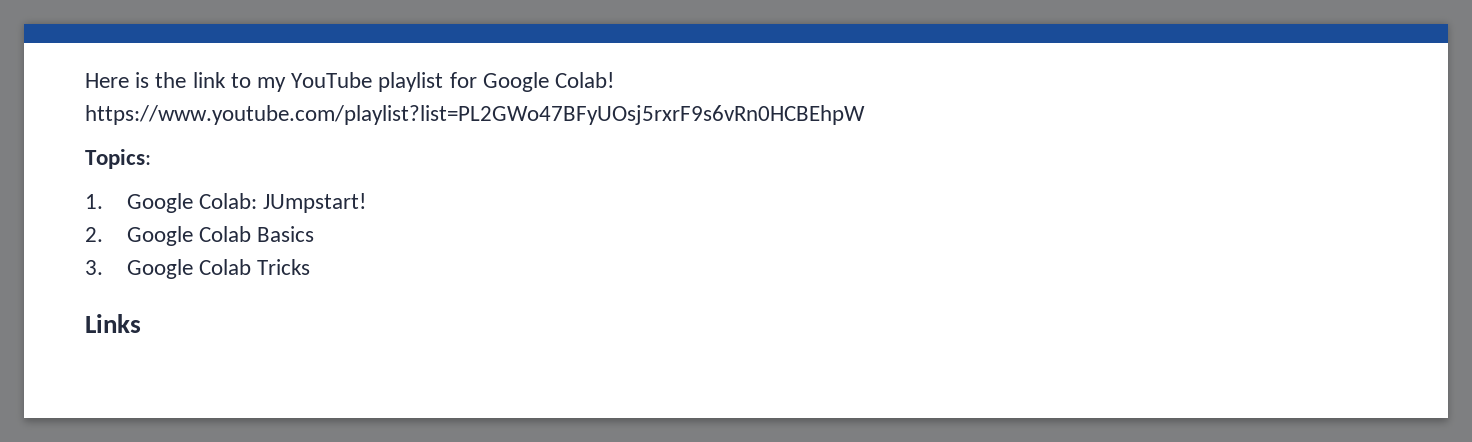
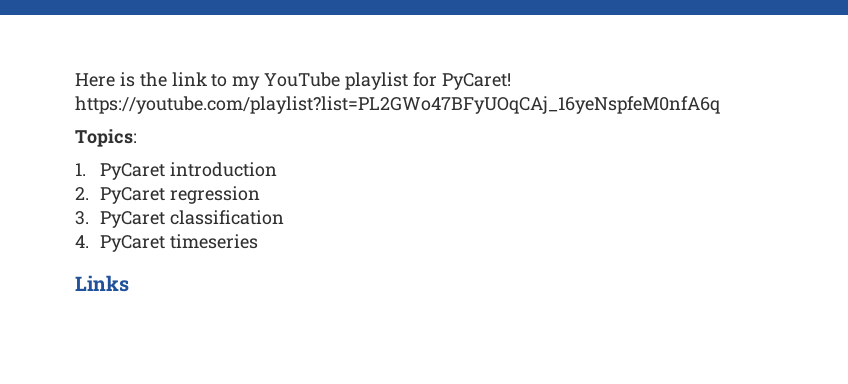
- Here is the link to my YouTube playlist for Google Colab! https://www.youtube.com/playlist?list=PL2GWo47BFyUOsj5rxrF9s6vRn0HCBEhpW
+ Here is the link to my YouTube playlist for PyCaret! https://youtube.com/playlist?list=PL2GWo47BFyUOqCAj_16yeNspfeM0nfA6q
- 1. Google Colab: JUmpstart!
- 2. Google Colab Basics
- 3. Google Colab Tricks
+ 1. PyCaret introduction
+ 2. PyCaret regression
+ 3. PyCaret classification
+ 4. PyCaret timeseries

